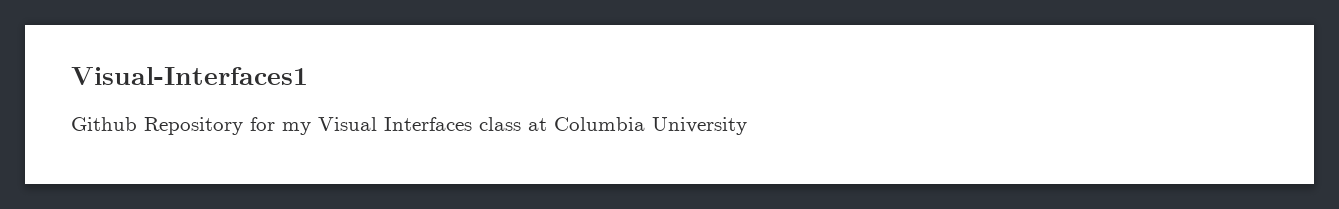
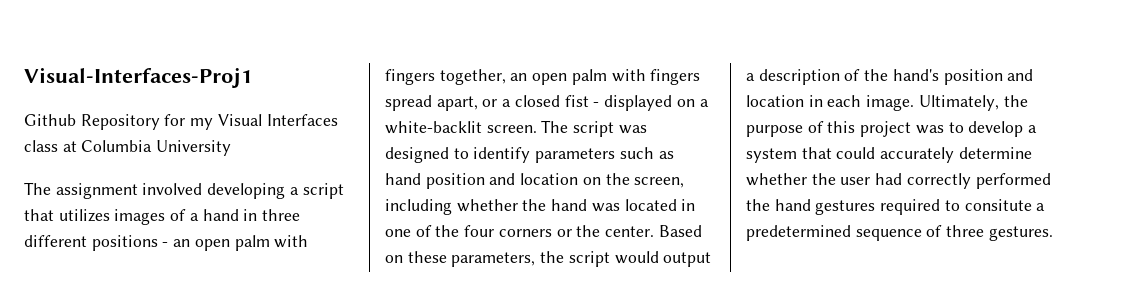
- Visual-Interfaces1
+ Visual-Interfaces-Proj1
+ The assignment involved developing a script that utilizes images of a hand in three different positions - an open palm with fingers together, an open palm with fingers spread apart, or a closed fist - displayed on a white-backlit screen. The script was designed to identify parameters such as hand position and location on the screen, including whether the hand was located in one of the four corners or the center. Based on these parameters, the script would output a description of the hand's position and location in each image. Ultimately, the purpose of this project was to develop a system that could accurately determine whether the user had correctly performed the hand gestures required to consitute a predetermined sequence of three gestures.

